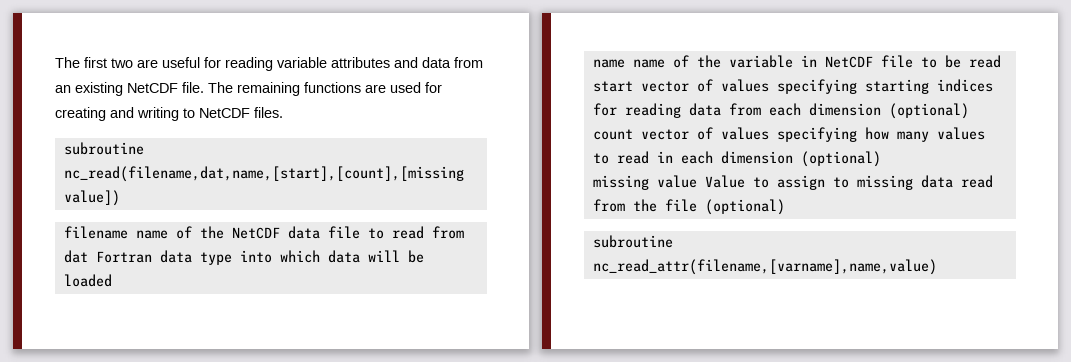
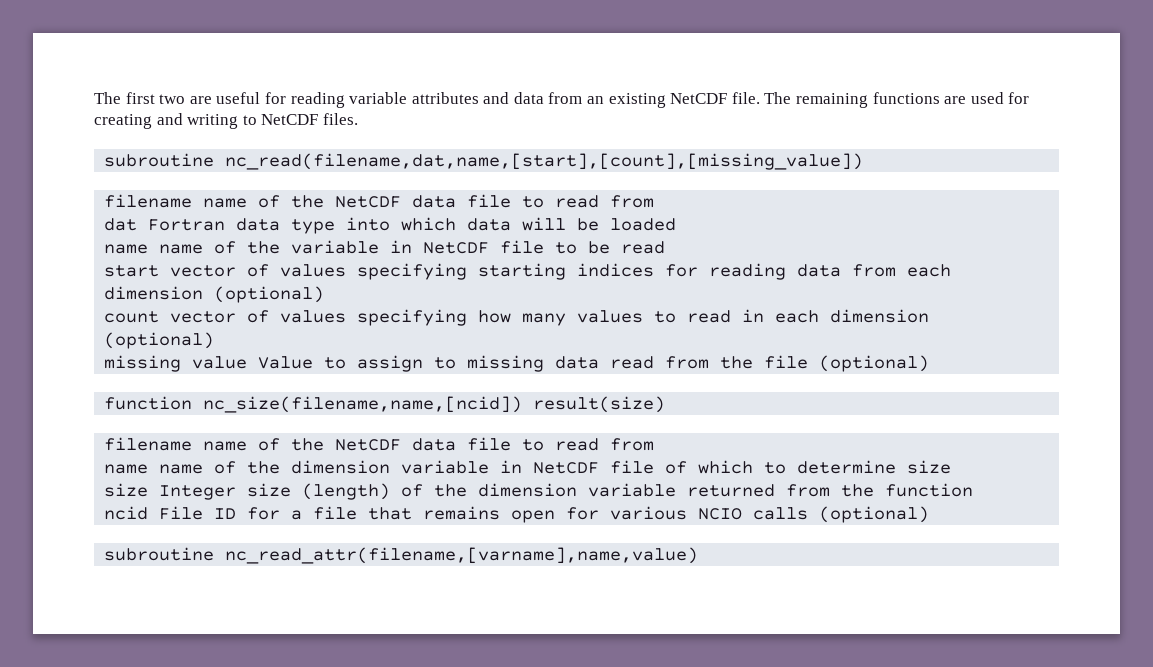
- subroutine nc_read(filename,dat,name,[start],[count],[missing value])
+ subroutine nc_read(filename,dat,name,[start],[count],[missing_value])
+ function nc_size(filename,name,[ncid]) result(size)
+ filename name of the NetCDF data file to read from
+ name name of the dimension variable in NetCDF file of which to determine size
+ size Integer size (length) of the dimension variable returned from the function
+ ncid File ID for a file that remains open for various NCIO calls (optional)

